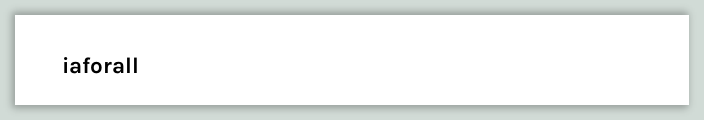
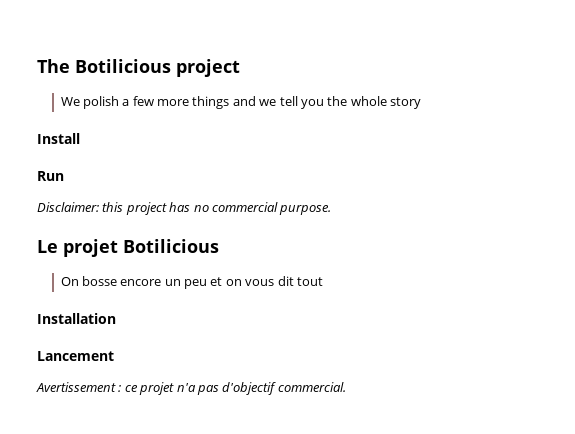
- iaforall
+ The Botilicious project
+ We polish a few more things and we tell you the whole story
+ Install
+ Run
+ Disclaimer: this project has no commercial purpose.
+ Le projet Botilicious
+ On bosse encore un peu et on vous dit tout
+ Installation
+ Lancement
+ Avertissement : ce projet n'a pas d'objectif commercial.

